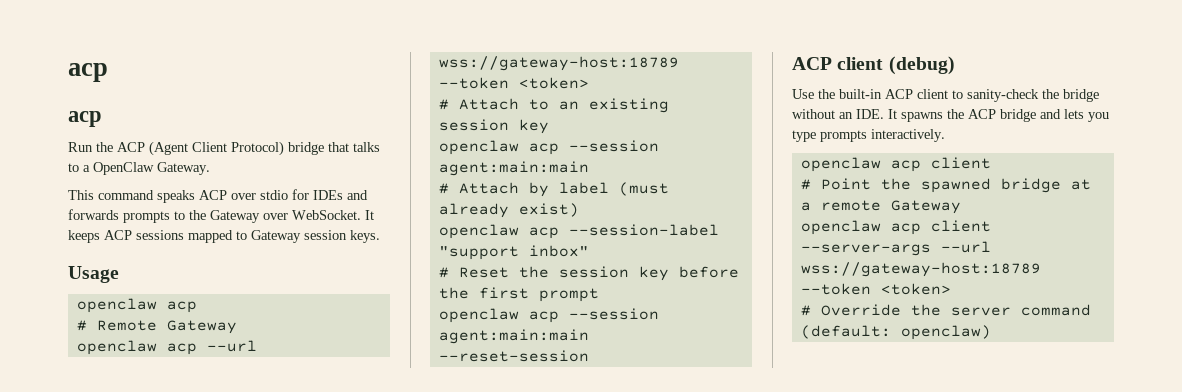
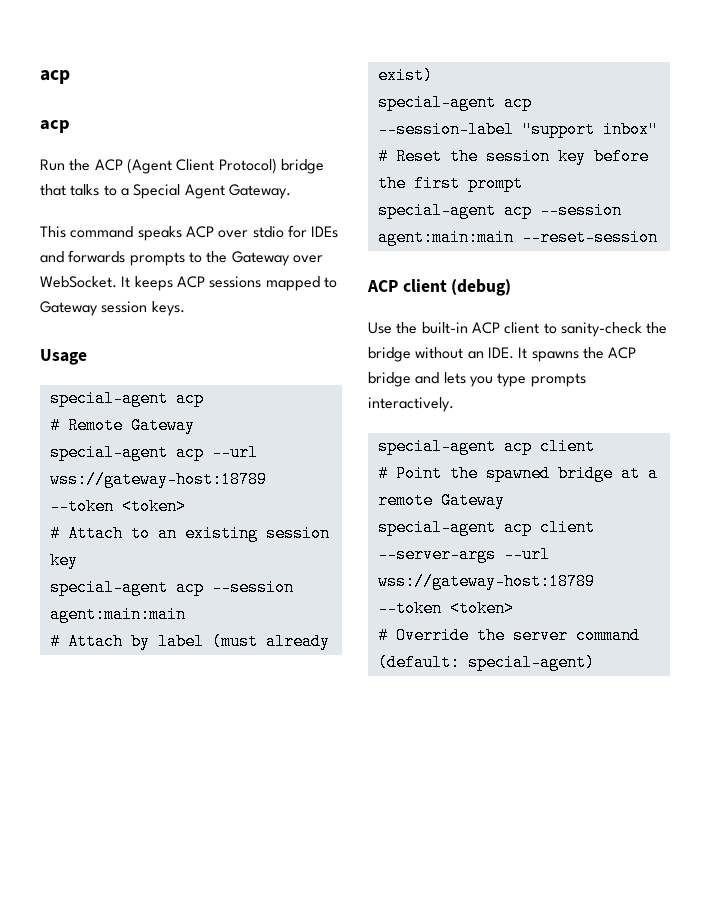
- Run the ACP (Agent Client Protocol) bridge that talks to a OpenClaw Gateway.
+ Run the ACP (Agent Client Protocol) bridge that talks to a Special Agent Gateway.
  Usage
- openclaw acp
+ special-agent acp
- openclaw acp --url wss://gateway-host:18789 --token <token>
+ special-agent acp --url wss://gateway-host:18789 --token <token>
  # Attach to an existing session key
- openclaw acp --session agent:main:main
+ special-agent acp --session agent:main:main
- openclaw acp --session-label "support inbox"
+ special-agent acp --session-label "support inbox"
- openclaw acp --session agent:main:main --reset-session
+ special-agent acp --session agent:main:main --reset-session
  Use the built-in ACP client to sanity-check the bridge without an IDE. It spawns the ACP bridge and lets you type prompts interactively.
- openclaw acp client
+ special-agent acp client
- openclaw acp client --server-args --url wss://gateway-host:18789 --token <token>
+ special-agent acp client --server-args --url wss://gateway-host:18789 --token <token>
- # Override the server command (default: openclaw)
+ # Override the server command (default: special-agent)

